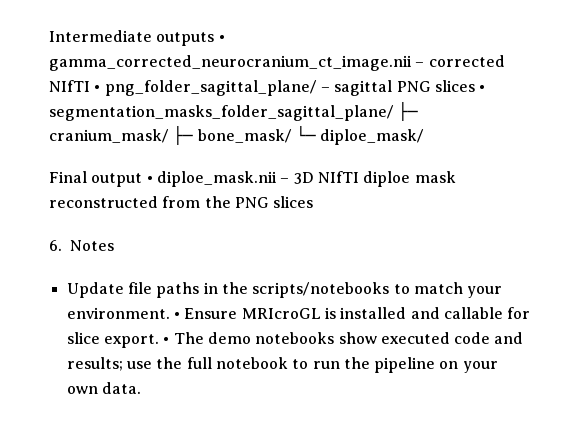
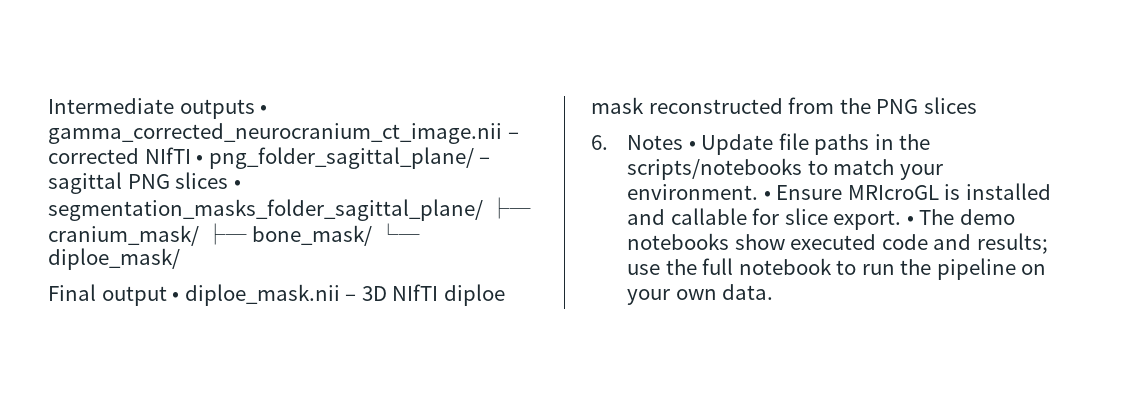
- 6. Notes
- Update file paths in the scripts/notebooks to match your environment.
+ 6. Notes • Update file paths in the scripts/notebooks to match your environment.

